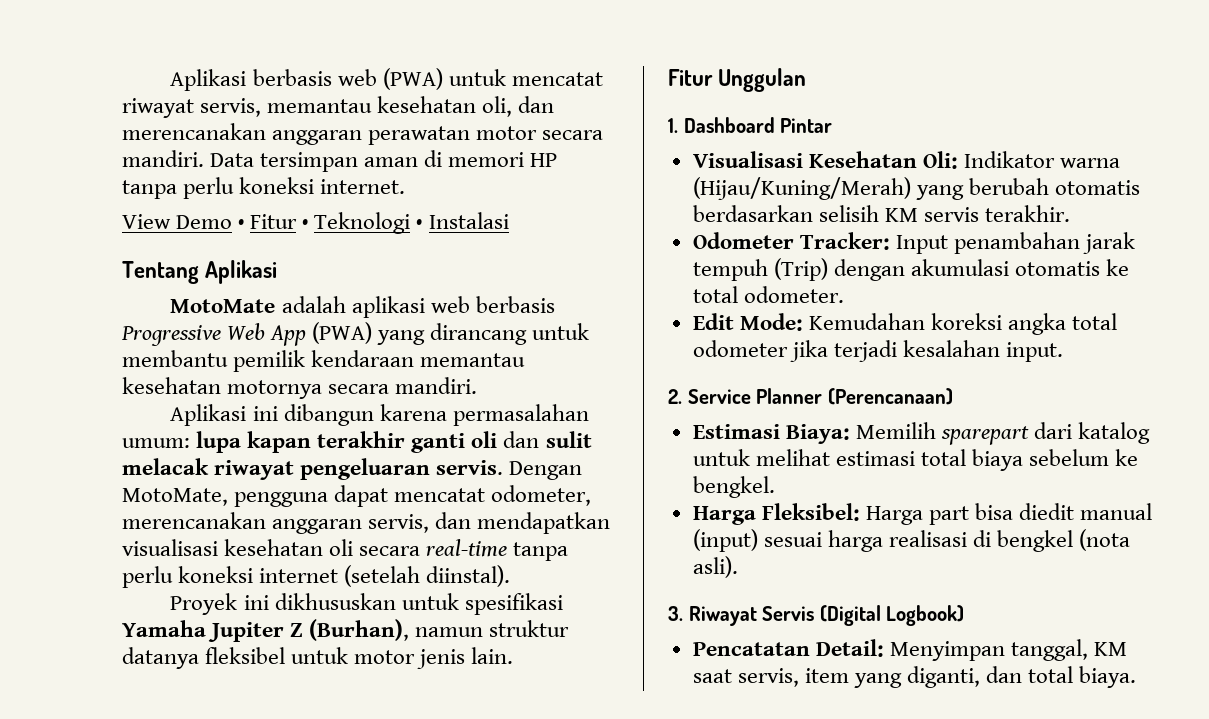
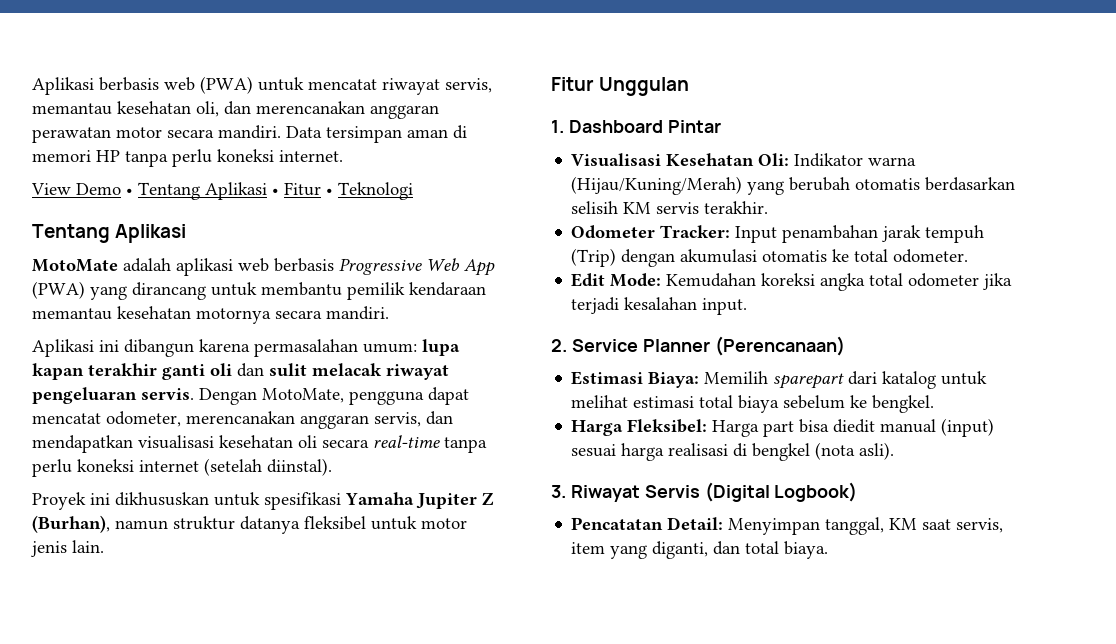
- View Demo • Fitur • Teknologi • Instalasi
+ View Demo • Tentang Aplikasi • Fitur • Teknologi

